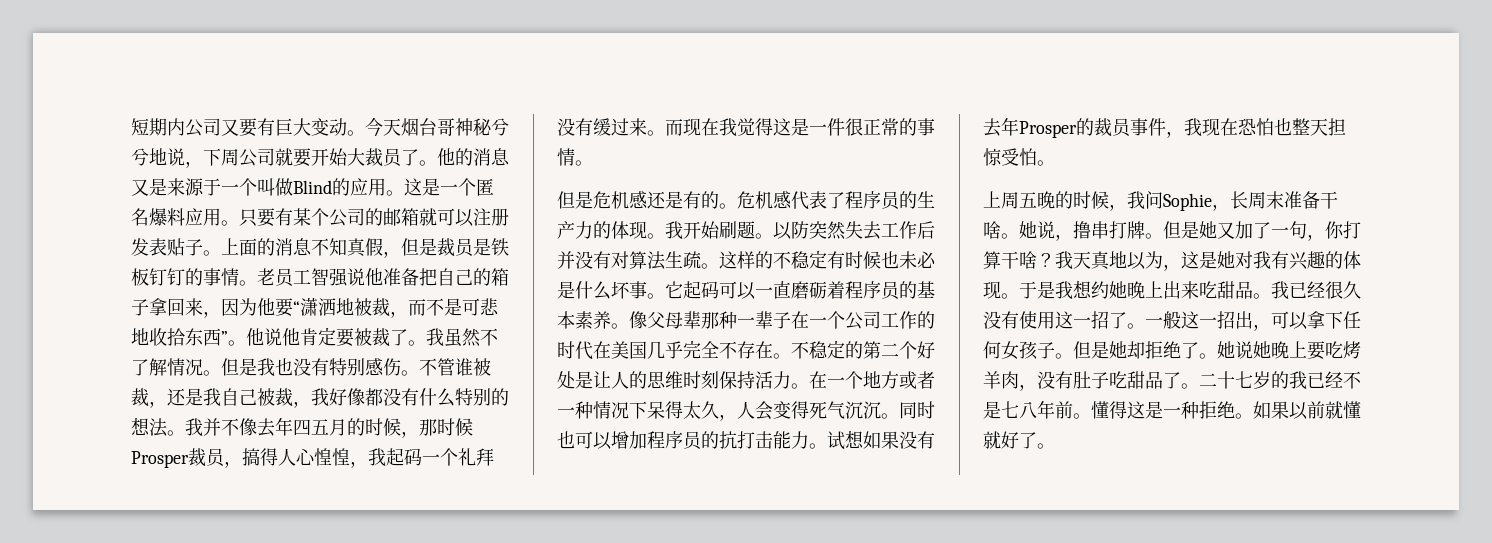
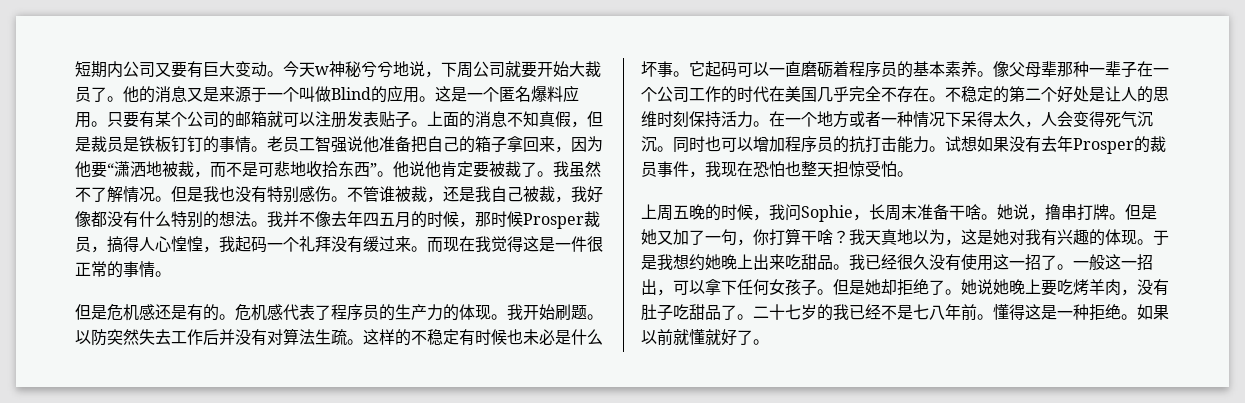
- 今天烟台哥神秘兮兮地说，下周公司就要开始大裁员了。
+ 今天w神秘兮兮地说，下周公司就要开始大裁员了。

